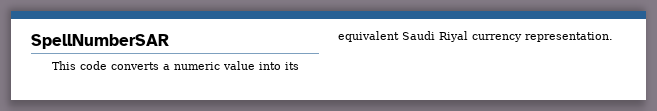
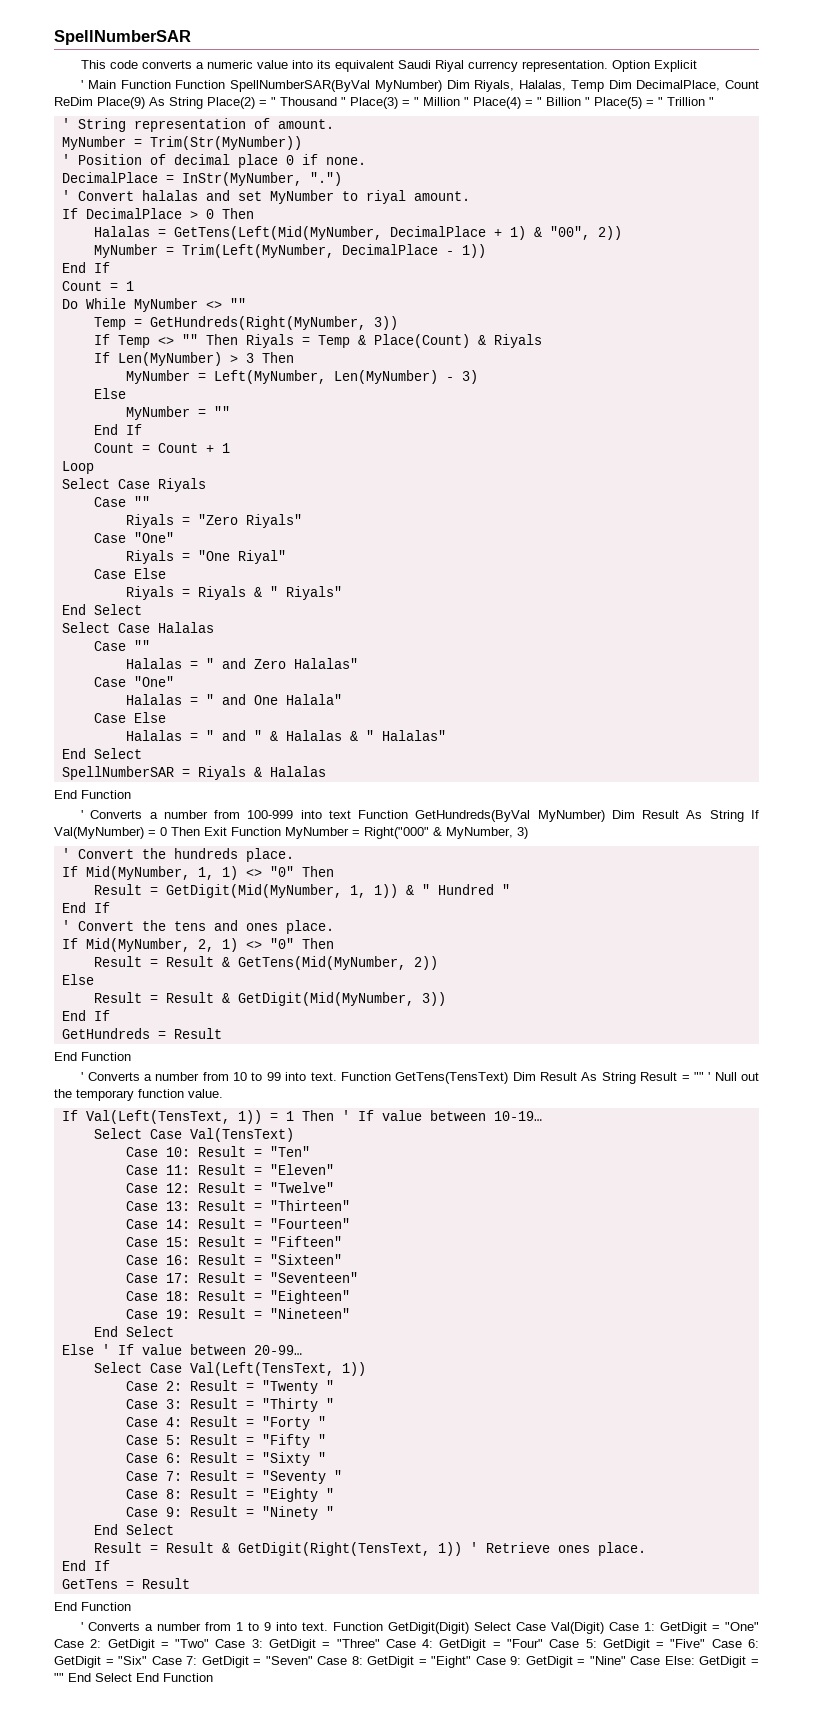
+ Option Explicit
+ ' Main Function Function SpellNumberSAR(ByVal MyNumber) Dim Riyals, Halalas, Temp Dim DecimalPlace, Count ReDim Place(9) As String Place(2) = " Thousand " Place(3) = " Million " Place(4) = " Billion " Place(5) = " Trillion "
+ ' String representation of amount.
+ MyNumber = Trim(Str(MyNumber))
+ ' Position of decimal place 0 if none.
+ DecimalPlace = InStr(MyNumber, ".")
+ ' Convert halalas and set MyNumber to riyal amount.
+ If DecimalPlace > 0 Then
+ Halalas = GetTens(Left(Mid(MyNumber, DecimalPlace + 1) & "00", 2))
+ MyNumber = Trim(Left(MyNumber, DecimalPlace - 1))
+ End If
+ Count = 1
+ Do While MyNumber <> ""
+ Temp = GetHundreds(Right(MyNumber, 3))
+ If Temp <> "" Then Riyals = Temp & Place(Count) & Riyals
+ If Len(MyNumber) > 3 Then
+ MyNumber = Left(MyNumber, Len(MyNumber) - 3)
+ Else
+ MyNumber = ""
+ End If
+ Count = Count + 1
+ Loop
+ Select Case Riyals
+ Case ""
+ Riyals = "Zero Riyals"
+ Case "One"
+ Riyals = "One Riyal"
+ Case Else
+ Riyals = Riyals & " Riyals"
+ End Select
+ Select Case Halalas
+ Case ""
+ Halalas = " and Zero Halalas"
+ Case "One"
+ Halalas = " and One Halala"
+ Case Else
+ Halalas = " and " & Halalas & " Halalas"
+ End Select
+ SpellNumberSAR = Riyals & Halalas
+ End Function
+ ' Converts a number from 100-999 into text Function GetHundreds(ByVal MyNumber) Dim Result As String If Val(MyNumber) = 0 Then Exit Function MyNumber = Right("000" & MyNumber, 3)
+ ' Convert the hundreds place.
+ If Mid(MyNumber, 1, 1) <> "0" Then
+ Result = GetDigit(Mid(MyNumber, 1, 1)) & " Hundred "
+ End If
+ ' Convert the tens and ones place.
+ If Mid(MyNumber, 2, 1) <> "0" Then
+ Result = Result & GetTens(Mid(MyNumber, 2))
+ Else
+ Result = Result & GetDigit(Mid(MyNumber, 3))
+ End If
+ GetHundreds = Result
+ End Function
+ ' Converts a number from 10 to 99 into text. Function GetTens(TensText) Dim Result As String Result = "" ' Null out the temporary function value.
+ If Val(Left(TensText, 1)) = 1 Then ' If value between 10-19…
+ Select Case Val(TensText)
+ Case 10: Result = "Ten"
+ Case 11: Result = "Eleven"
+ Case 12: Result = "Twelve"
+ Case 13: Result = "Thirteen"
+ Case 14: Result = "Fourteen"
+ Case 15: Result = "Fifteen"
+ Case 16: Result = "Sixteen"
+ Case 17: Result = "Seventeen"
+ Case 18: Result = "Eighteen"
+ Case 19: Result = "Nineteen"
+ End Select
+ Else ' If value between 20-99…
+ Select Case Val(Left(TensText, 1))
+ Case 2: Result = "Twenty "
+ Case 3: Result = "Thirty "
+ Case 4: Result = "Forty "
+ Case 5: Result = "Fifty "
+ Case 6: Result = "Sixty "
+ Case 7: Result = "Seventy "
+ Case 8: Result = "Eighty "
+ Case 9: Result = "Ninety "
+ End Select
+ Result = Result & GetDigit(Right(TensText, 1)) ' Retrieve ones place.
+ End If
+ GetTens = Result
+ End Function
+ ' Converts a number from 1 to 9 into text. Function GetDigit(Digit) Select Case Val(Digit) Case 1: GetDigit = "One" Case 2: GetDigit = "Two" Case 3: GetDigit = "Three" Case 4: GetDigit = "Four" Case 5: GetDigit = "Five" Case 6: GetDigit = "Six" Case 7: GetDigit = "Seven" Case 8: GetDigit = "Eight" Case 9: GetDigit = "Nine" Case Else: GetDigit = "" End Select End Function

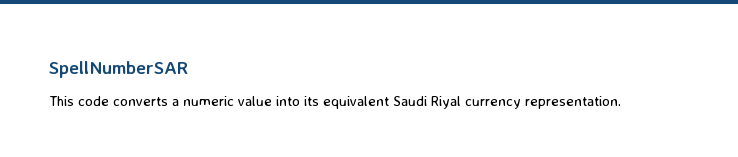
- Option Explicit
- ' Main Function Function SpellNumberSAR(ByVal MyNumber) Dim Riyals, Halalas, Temp Dim DecimalPlace, Count ReDim Place(9) As String Place(2) = " Thousand " Place(3) = " Million " Place(4) = " Billion " Place(5) = " Trillion "
- ' String representation of amount.
- MyNumber = Trim(Str(MyNumber))
- ' Position of decimal place 0 if none.
- DecimalPlace = InStr(MyNumber, ".")
- ' Convert halalas and set MyNumber to riyal amount.
- If DecimalPlace > 0 Then
- Halalas = GetTens(Left(Mid(MyNumber, DecimalPlace + 1) & "00", 2))
- MyNumber = Trim(Left(MyNumber, DecimalPlace - 1))
- End If
- Count = 1
- Do While MyNumber <> ""
- Temp = GetHundreds(Right(MyNumber, 3))
- If Temp <> "" Then Riyals = Temp & Place(Count) & Riyals
- If Len(MyNumber) > 3 Then
- MyNumber = Left(MyNumber, Len(MyNumber) - 3)
- Else
- MyNumber = ""
- End If
- Count = Count + 1
- Loop
- Select Case Riyals
- Case ""
- Riyals = "Zero Riyals"
- Case "One"
- Riyals = "One Riyal"
- Case Else
- Riyals = Riyals & " Riyals"
- End Select
- Select Case Halalas
- Case ""
- Halalas = " and Zero Halalas"
- Case "One"
- Halalas = " and One Halala"
- Case Else
- Halalas = " and " & Halalas & " Halalas"
- End Select
- SpellNumberSAR = Riyals & Halalas
- End Function
- ' Converts a number from 100-999 into text Function GetHundreds(ByVal MyNumber) Dim Result As String If Val(MyNumber) = 0 Then Exit Function MyNumber = Right("000" & MyNumber, 3)
- ' Convert the hundreds place.
- If Mid(MyNumber, 1, 1) <> "0" Then
- Result = GetDigit(Mid(MyNumber, 1, 1)) & " Hundred "
- End If
- ' Convert the tens and ones place.
- If Mid(MyNumber, 2, 1) <> "0" Then
- Result = Result & GetTens(Mid(MyNumber, 2))
- Else
- Result = Result & GetDigit(Mid(MyNumber, 3))
- End If
- GetHundreds = Result
- End Function
- ' Converts a number from 10 to 99 into text. Function GetTens(TensText) Dim Result As String Result = "" ' Null out the temporary function value.
- If Val(Left(TensText, 1)) = 1 Then ' If value between 10-19…
- Select Case Val(TensText)
- Case 10: Result = "Ten"
- Case 11: Result = "Eleven"
- Case 12: Result = "Twelve"
- Case 13: Result = "Thirteen"
- Case 14: Result = "Fourteen"
- Case 15: Result = "Fifteen"
- Case 16: Result = "Sixteen"
- Case 17: Result = "Seventeen"
- Case 18: Result = "Eighteen"
- Case 19: Result = "Nineteen"
- End Select
- Else ' If value between 20-99…
- Select Case Val(Left(TensText, 1))
- Case 2: Result = "Twenty "
- Case 3: Result = "Thirty "
- Case 4: Result = "Forty "
- Case 5: Result = "Fifty "
- Case 6: Result = "Sixty "
- Case 7: Result = "Seventy "
- Case 8: Result = "Eighty "
- Case 9: Result = "Ninety "
- End Select
- Result = Result & GetDigit(Right(TensText, 1)) ' Retrieve ones place.
- End If
- GetTens = Result
- End Function
- ' Converts a number from 1 to 9 into text. Function GetDigit(Digit) Select Case Val(Digit) Case 1: GetDigit = "One" Case 2: GetDigit = "Two" Case 3: GetDigit = "Three" Case 4: GetDigit = "Four" Case 5: GetDigit = "Five" Case 6: GetDigit = "Six" Case 7: GetDigit = "Seven" Case 8: GetDigit = "Eight" Case 9: GetDigit = "Nine" Case Else: GetDigit = "" End Select End Function

